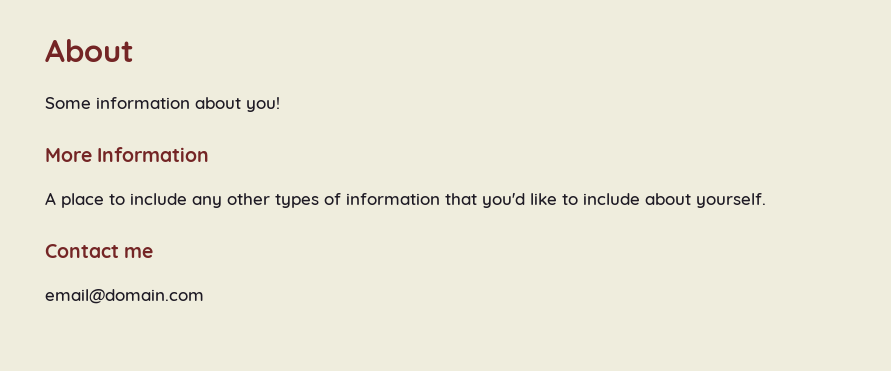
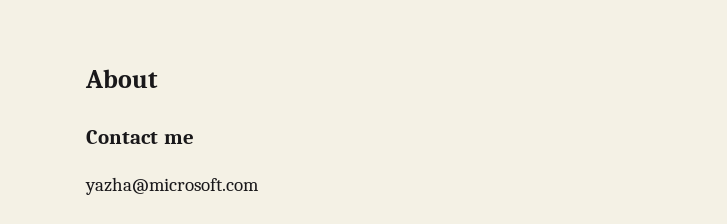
- Some information about you!
- More Information
- A place to include any other types of information that you'd like to include about yourself.
- email@domain.com
+ yazha@microsoft.com

